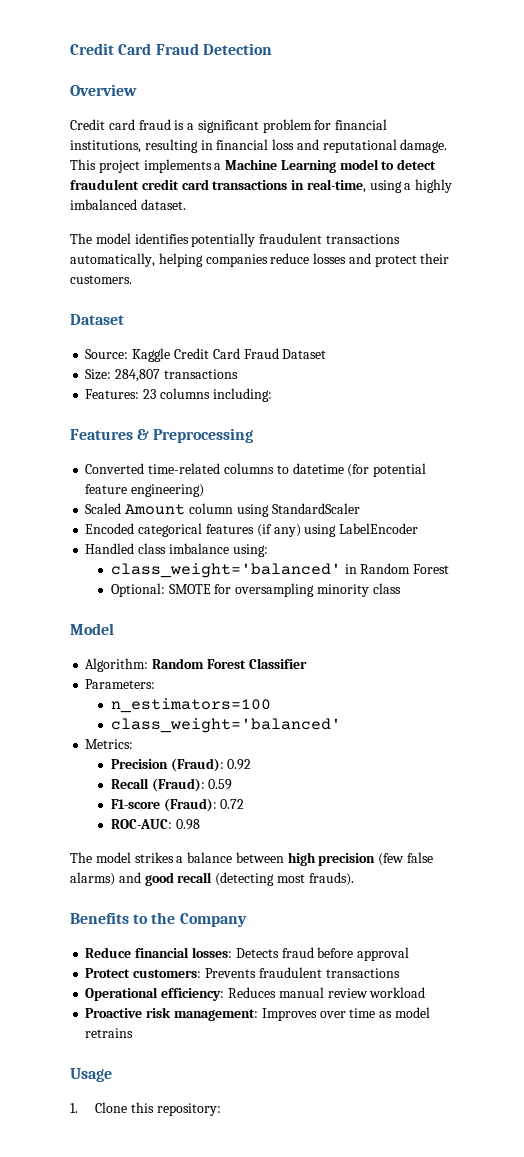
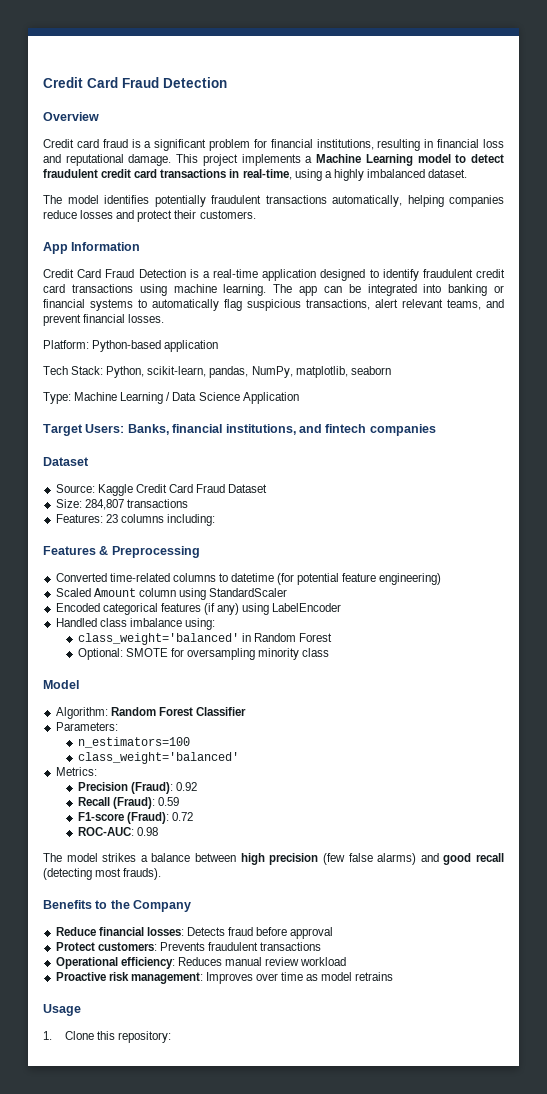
+ App Information
+ Credit Card Fraud Detection is a real-time application designed to identify fraudulent credit card transactions using machine learning. The app can be integrated into banking or financial systems to automatically flag suspicious transactions, alert relevant teams, and prevent financial losses.
+ Platform: Python-based application
+ Tech Stack: Python, scikit-learn, pandas, NumPy, matplotlib, seaborn
+ Type: Machine Learning / Data Science Application
+ Target Users: Banks, financial institutions, and fintech companies

